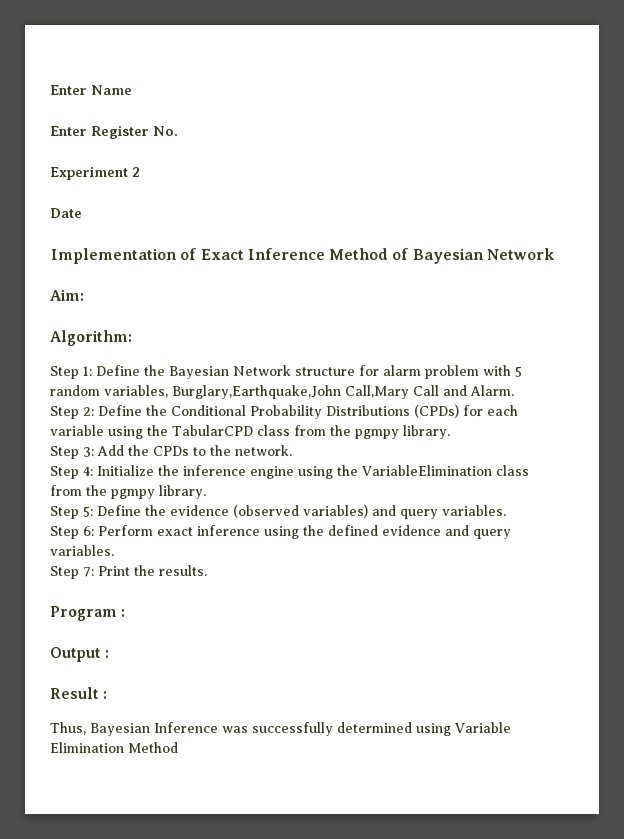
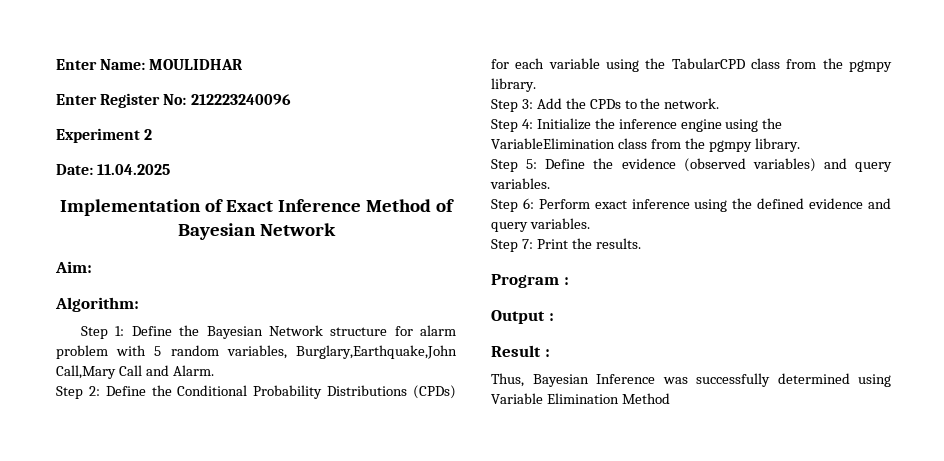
- Enter Name
+ Enter Name: MOULIDHAR
- Enter Register No.
+ Enter Register No: 212223240096
- Date
+ Date: 11.04.2025

